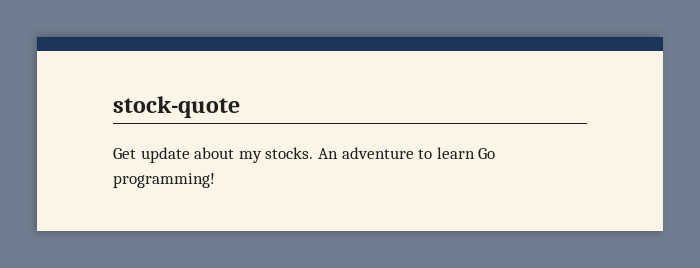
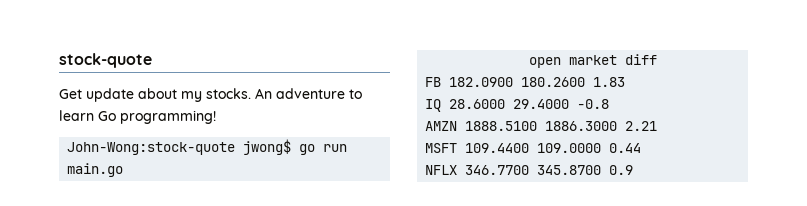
+ John-Wong:stock-quote jwong$ go run main.go
+ open market diff
+ FB 182.0900 180.2600 1.83
+ IQ 28.6000 29.4000 -0.8
+ AMZN 1888.5100 1886.3000 2.21
+ MSFT 109.4400 109.0000 0.44
+ NFLX 346.7700 345.8700 0.9

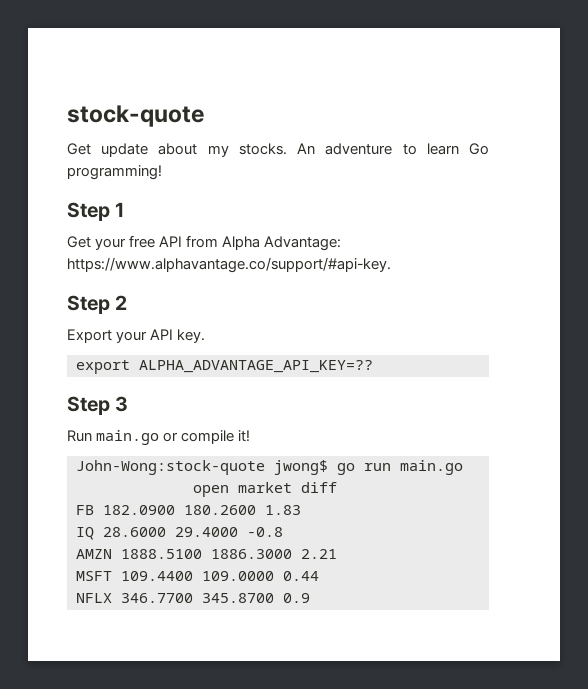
+ Step 1
+ Get your free API from Alpha Advantage: https://www.alphavantage.co/support/#api-key.
+ Step 2
+ Export your API key.
+ export ALPHA_ADVANTAGE_API_KEY=??
+ Step 3
+ Run main.go or compile it!

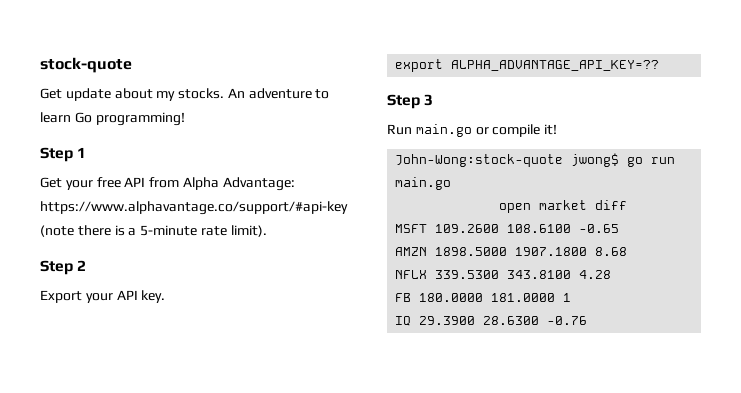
- Get your free API from Alpha Advantage: https://www.alphavantage.co/support/#api-key.
+ Get your free API from Alpha Advantage: https://www.alphavantage.co/support/#api-key (note there is a 5-minute rate limit).
- FB 182.0900 180.2600 1.83
- IQ 28.6000 29.4000 -0.8
- AMZN 1888.5100 1886.3000 2.21
- MSFT 109.4400 109.0000 0.44
- NFLX 346.7700 345.8700 0.9
+ MSFT 109.2600 108.6100 -0.65
+ AMZN 1898.5000 1907.1800 8.68
+ NFLX 339.5300 343.8100 4.28
+ FB 180.0000 181.0000 1
+ IQ 29.3900 28.6300 -0.76

